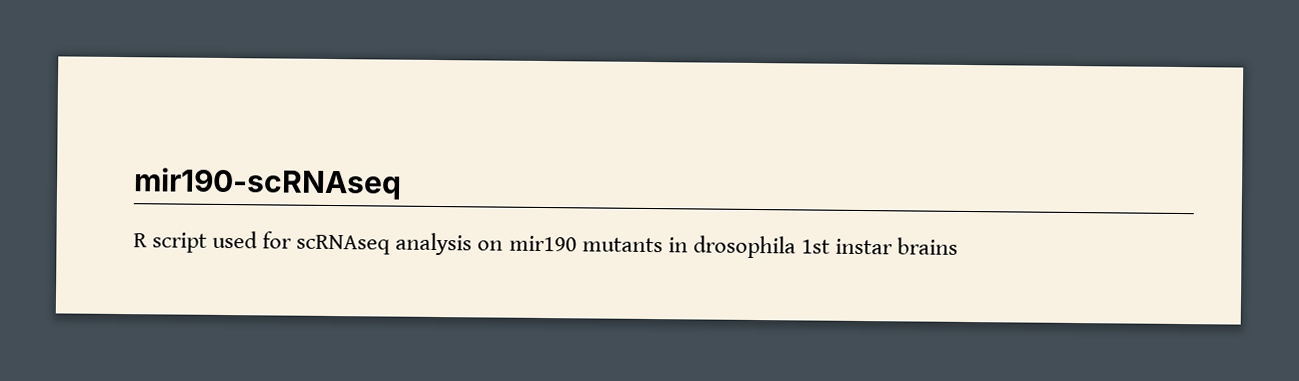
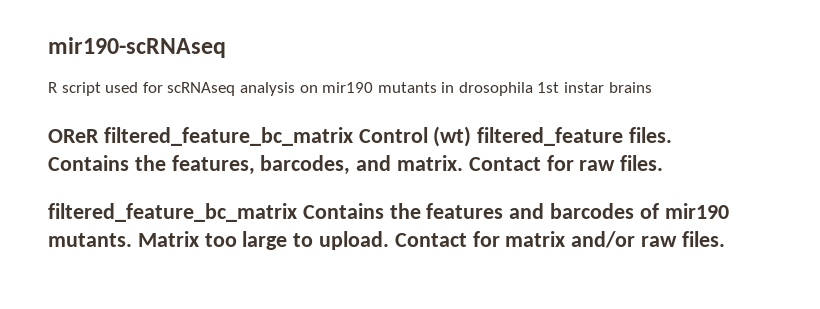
+ OReR filtered_feature_bc_matrix Control (wt) filtered_feature files. Contains the features, barcodes, and matrix. Contact for raw files.
+ filtered_feature_bc_matrix Contains the features and barcodes of mir190 mutants. Matrix too large to upload. Contact for matrix and/or raw files.

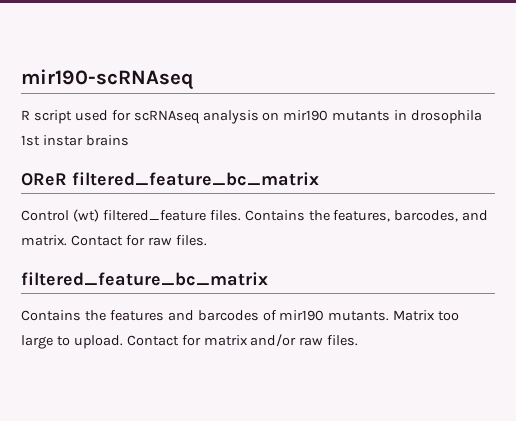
- OReR filtered_feature_bc_matrix Control (wt) filtered_feature files.
+ OReR filtered_feature_bc_matrix
+ Control (wt) filtered_feature files.
  Contact for raw files.
- filtered_feature_bc_matrix Contains the features and barcodes of mir190 mutants.
+ filtered_feature_bc_matrix
+ Contains the features and barcodes of mir190 mutants.

